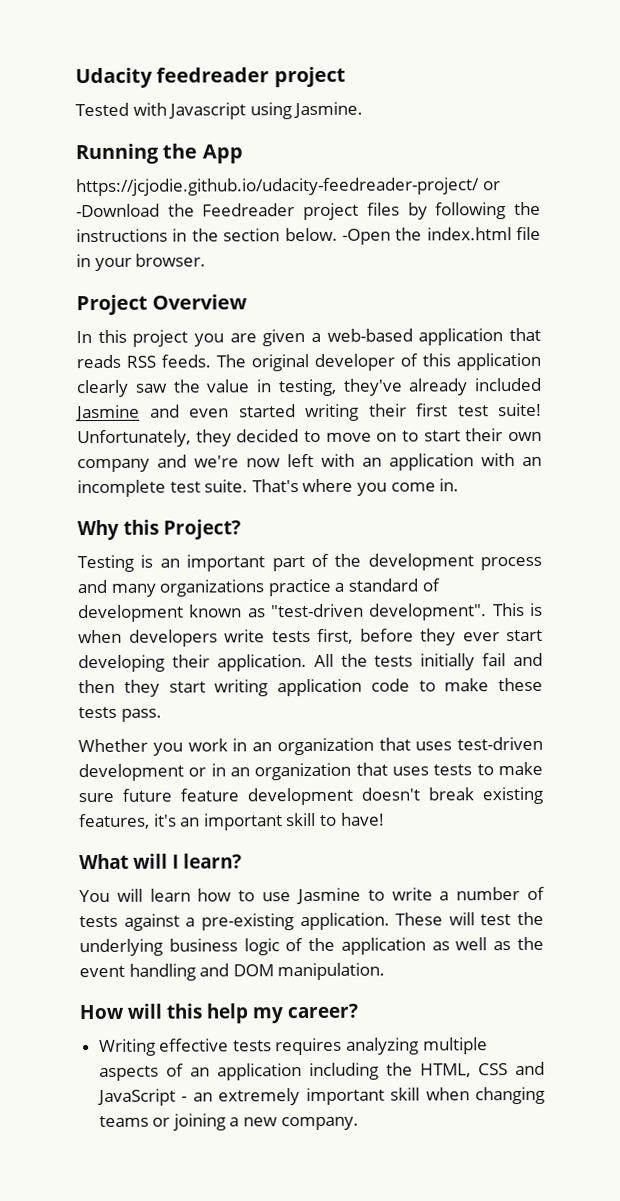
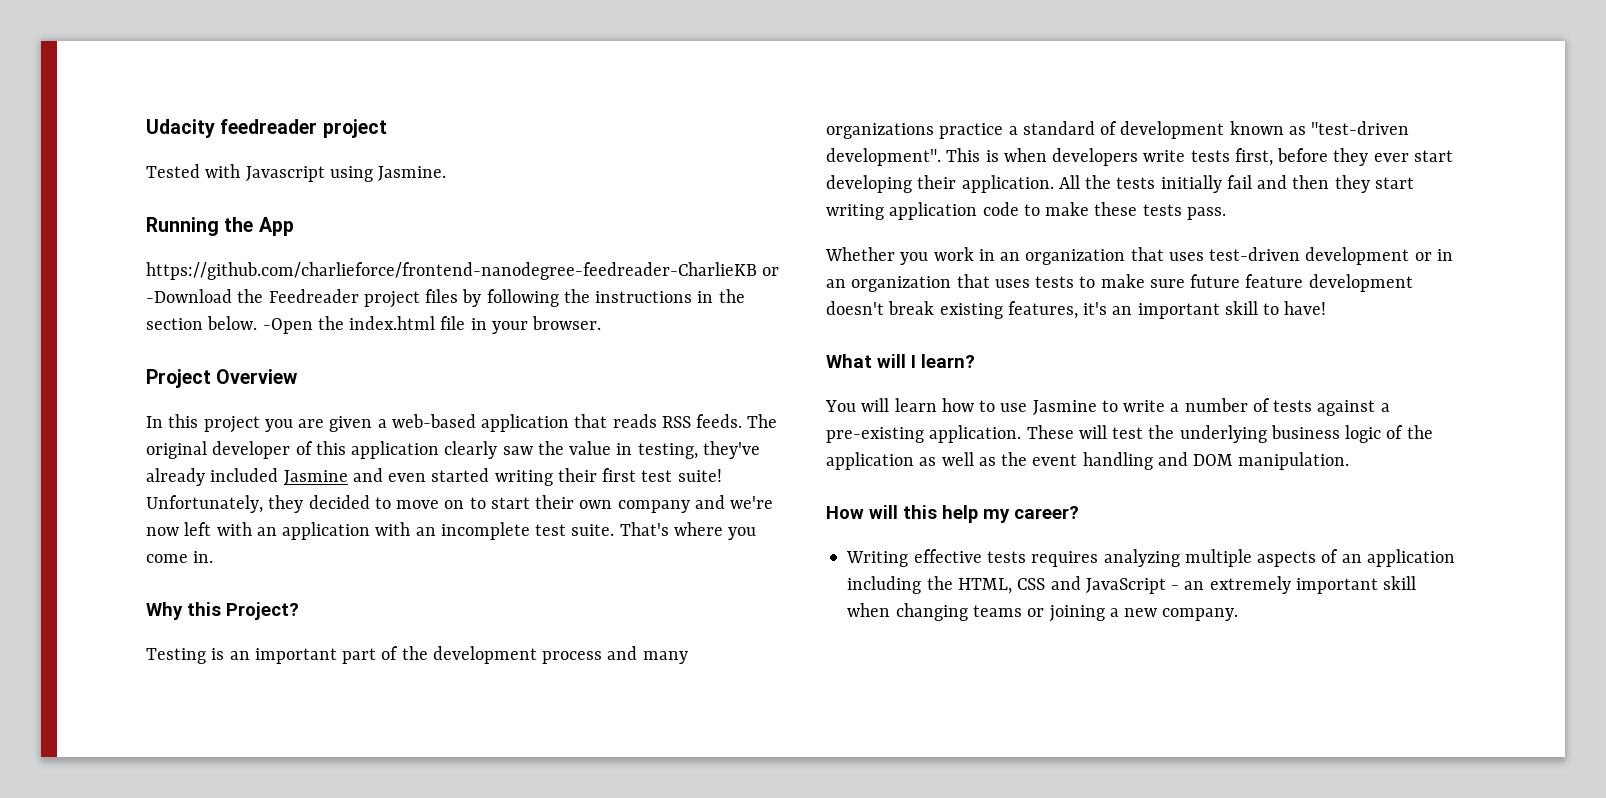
- https://jcjodie.github.io/udacity-feedreader-project/ or -Download the Feedreader project files by following the instructions in the section below.
+ https://github.com/charlieforce/frontend-nanodegree-feedreader-CharlieKB or -Download the Feedreader project files by following the instructions in the section below.

